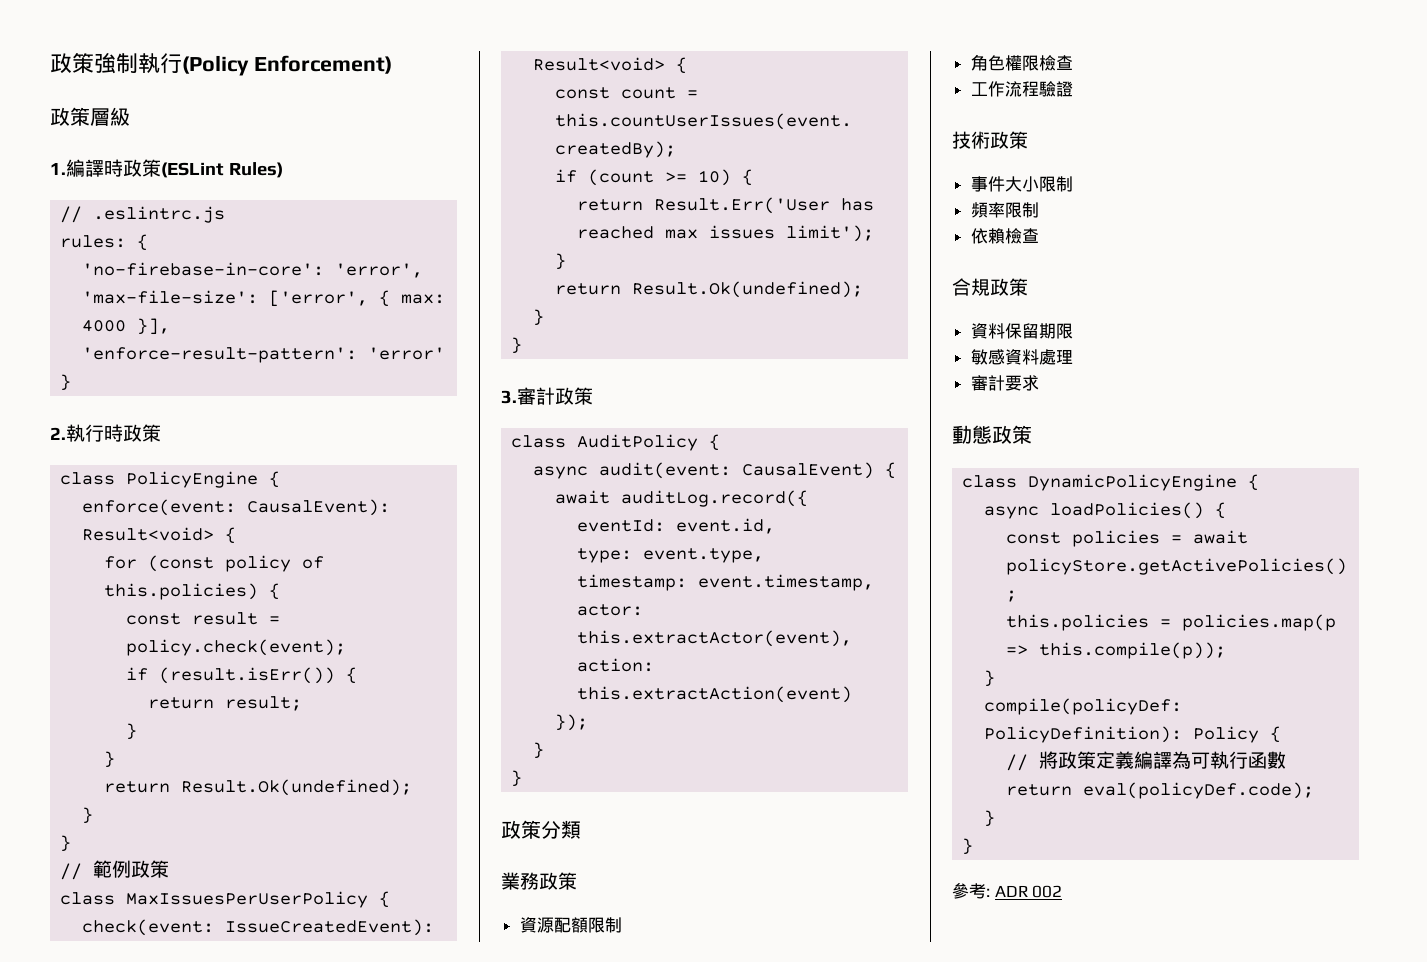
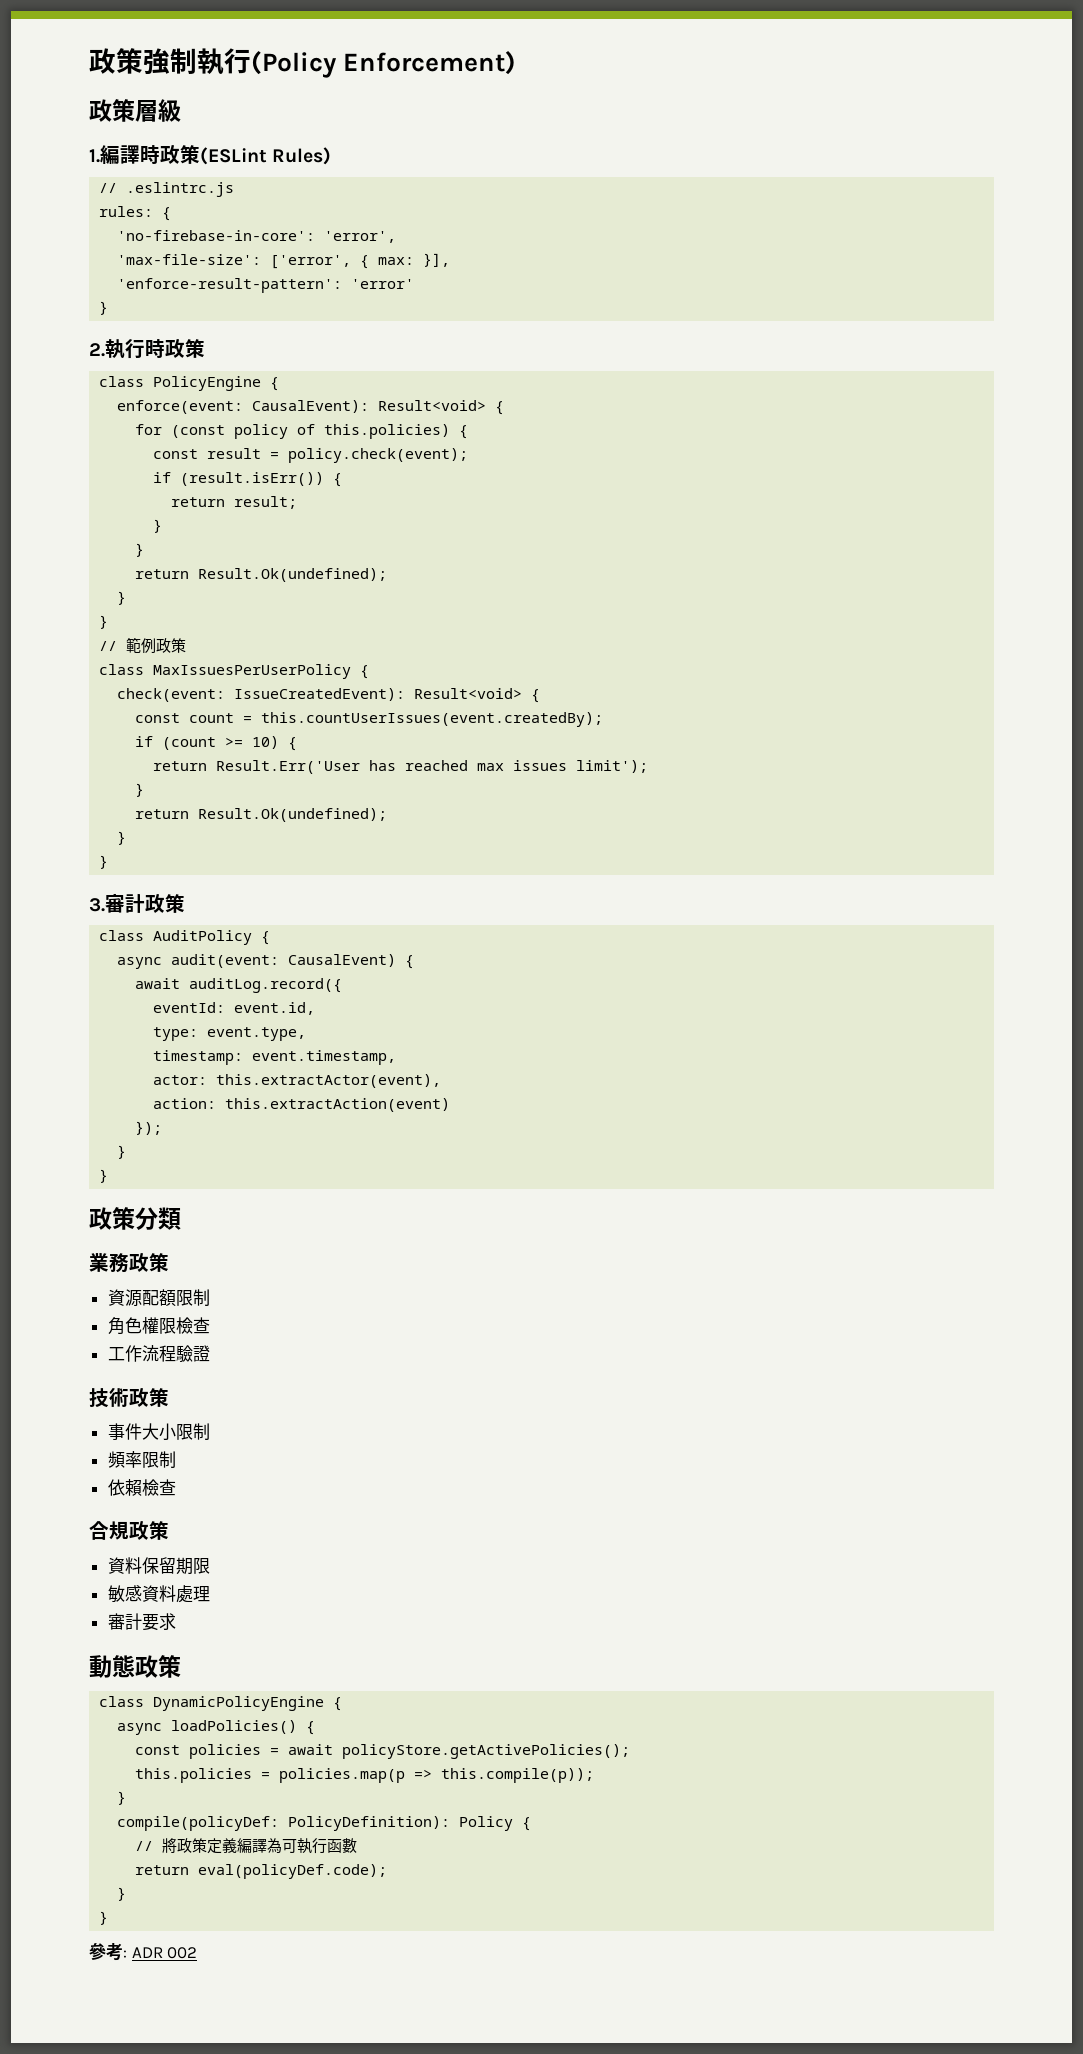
- 'max-file-size': ['error', { max: 4000 }],
+ 'max-file-size': ['error', { max: }],

